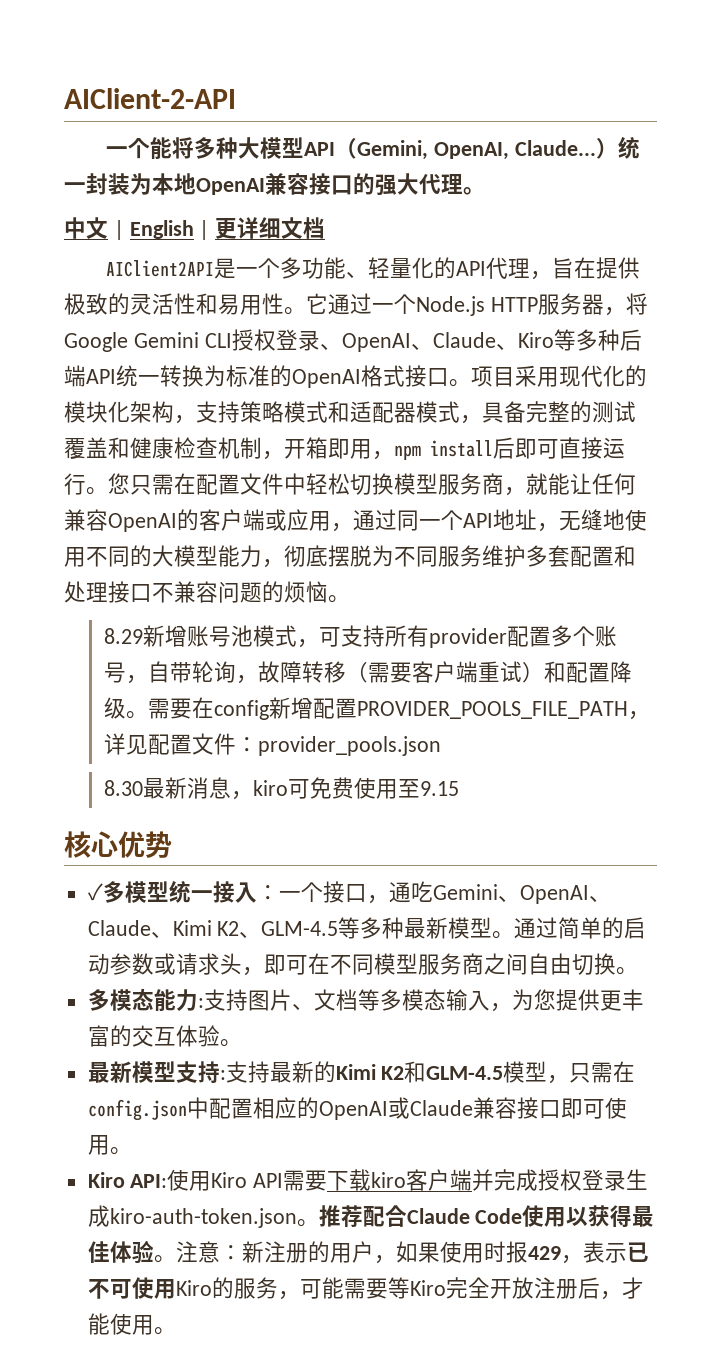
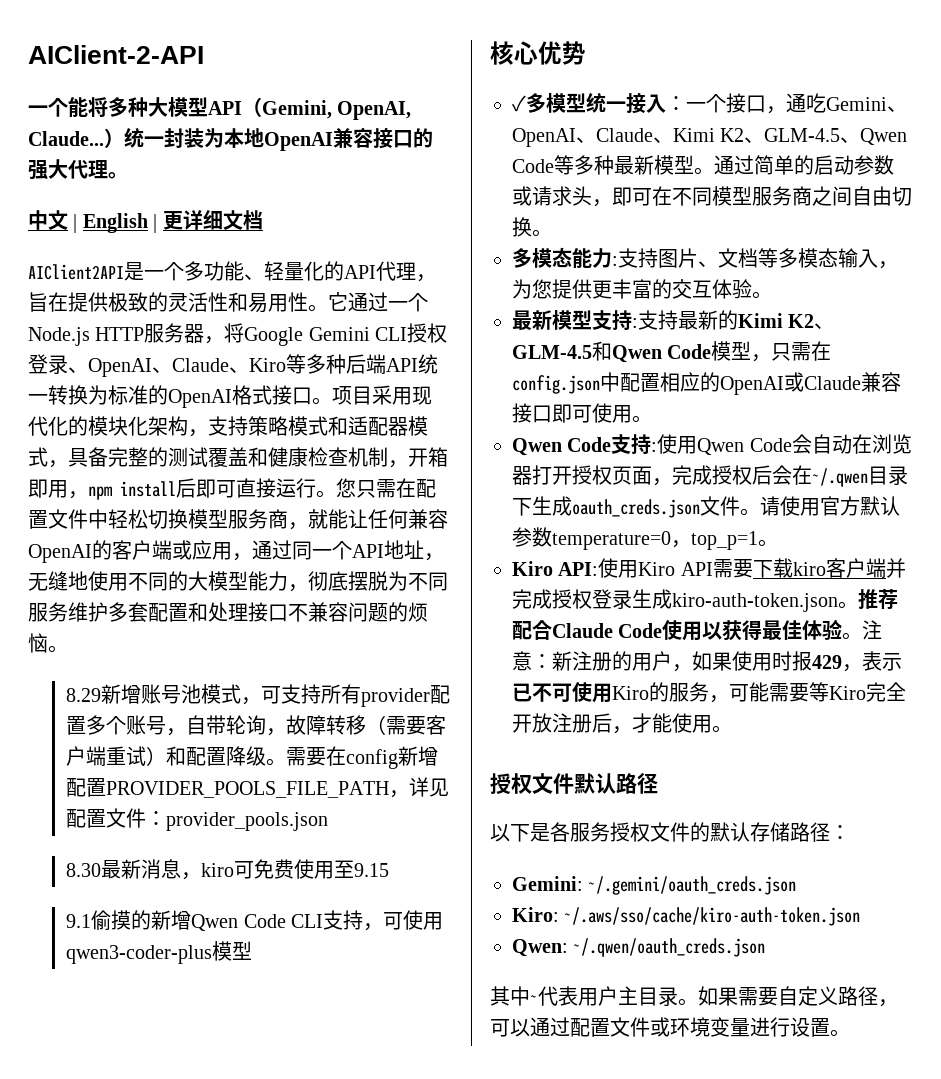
+ 9.1偷摸的新增Qwen Code CLI支持，可使用qwen3-coder-plus模型
- ✓多模型统一接入：一个接口，通吃Gemini、OpenAI、Claude、Kimi K2、GLM-4.5等多种最新模型。
+ ✓多模型统一接入：一个接口，通吃Gemini、OpenAI、Claude、Kimi K2、GLM-4.5、Qwen Code等多种最新模型。
- 最新模型支持:支持最新的Kimi K2和GLM-4.5模型，只需在config.json中配置相应的OpenAI或Claude兼容接口即可使用。
+ 最新模型支持:支持最新的Kimi K2、GLM-4.5和Qwen Code模型，只需在config.json中配置相应的OpenAI或Claude兼容接口即可使用。
+ Qwen Code支持:使用Qwen Code会自动在浏览器打开授权页面，完成授权后会在~/.qwen目录下生成oauth_creds.json文件。请使用官方默认参数temperature=0，top_p=1。
+ 授权文件默认路径
+ 以下是各服务授权文件的默认存储路径：
+ Gemini: ~/.gemini/oauth_creds.json
+ Kiro: ~/.aws/sso/cache/kiro-auth-token.json
+ Qwen: ~/.qwen/oauth_creds.json
+ 其中~代表用户主目录。如果需要自定义路径，可以通过配置文件或环境变量进行设置。

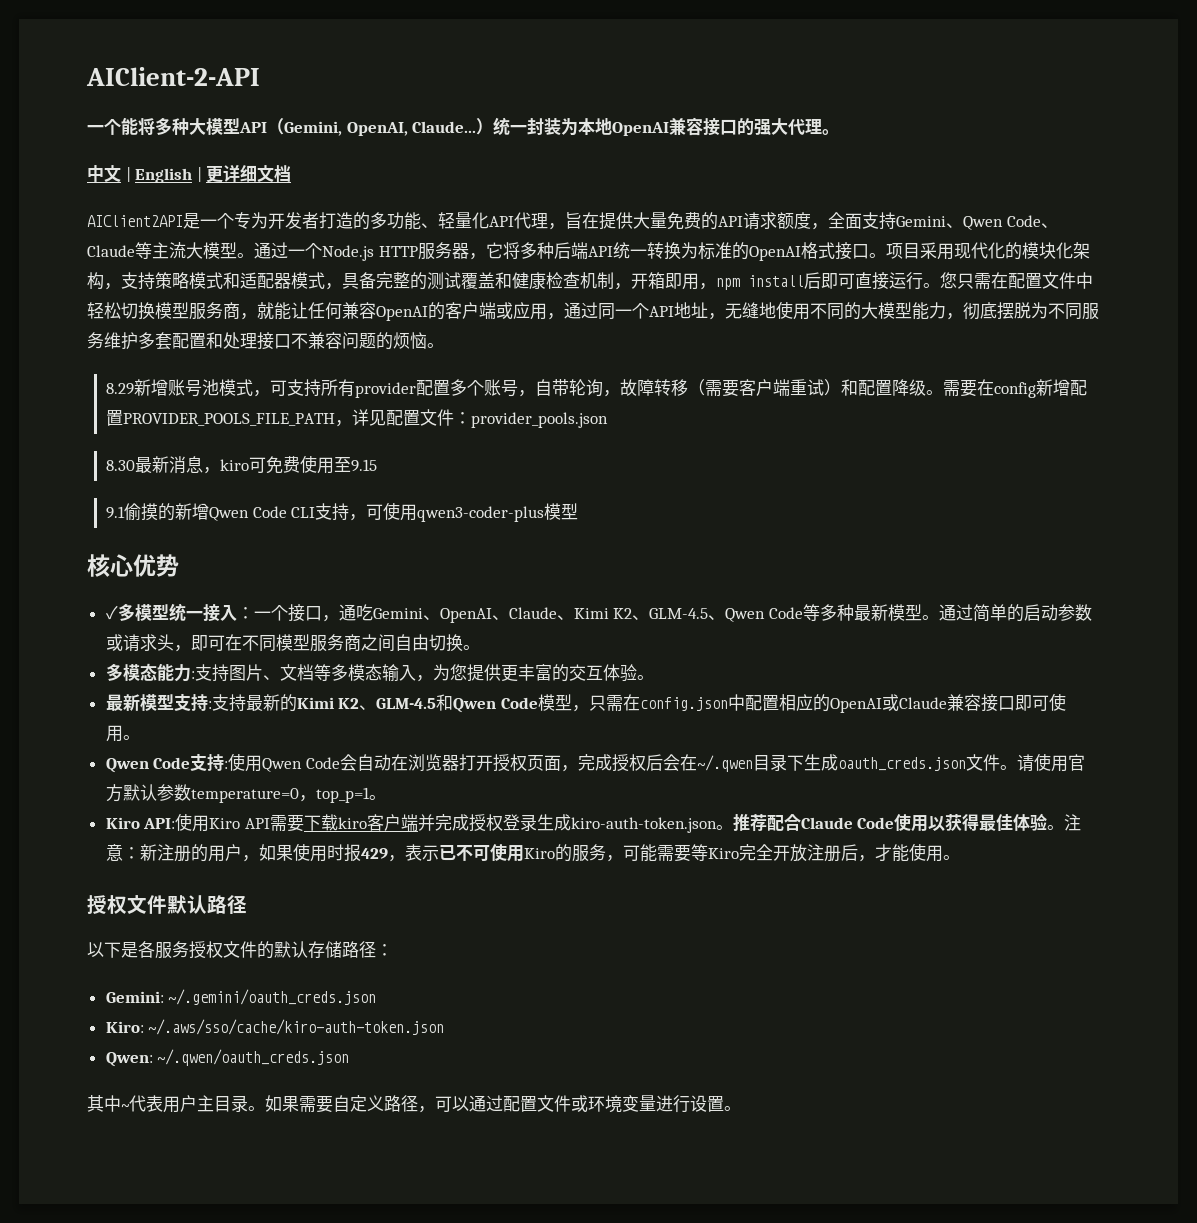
- AIClient2API是一个多功能、轻量化的API代理，旨在提供极致的灵活性和易用性。它通过一个Node.js HTTP服务器，将Google Gemini CLI授权登录、OpenAI、Claude、Kiro等多种后端API统一转换为标准的OpenAI格式接口。
+ AIClient2API是一个专为开发者打造的多功能、轻量化API代理，旨在提供大量免费的API请求额度，全面支持Gemini、Qwen Code、Claude等主流大模型。通过一个Node.js HTTP服务器，它将多种后端API统一转换为标准的OpenAI格式接口。

